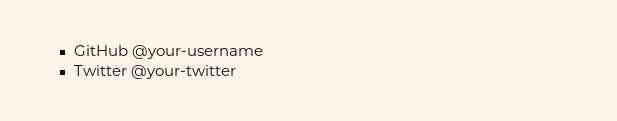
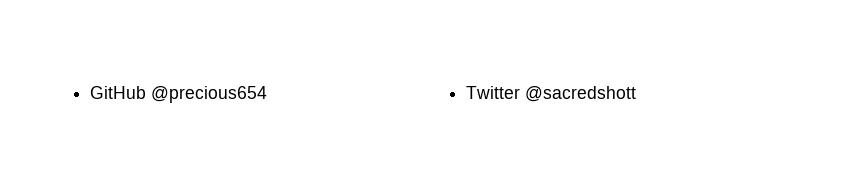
- GitHub @your-username
+ GitHub @precious654
- Twitter @your-twitter
+ Twitter @sacredshott

